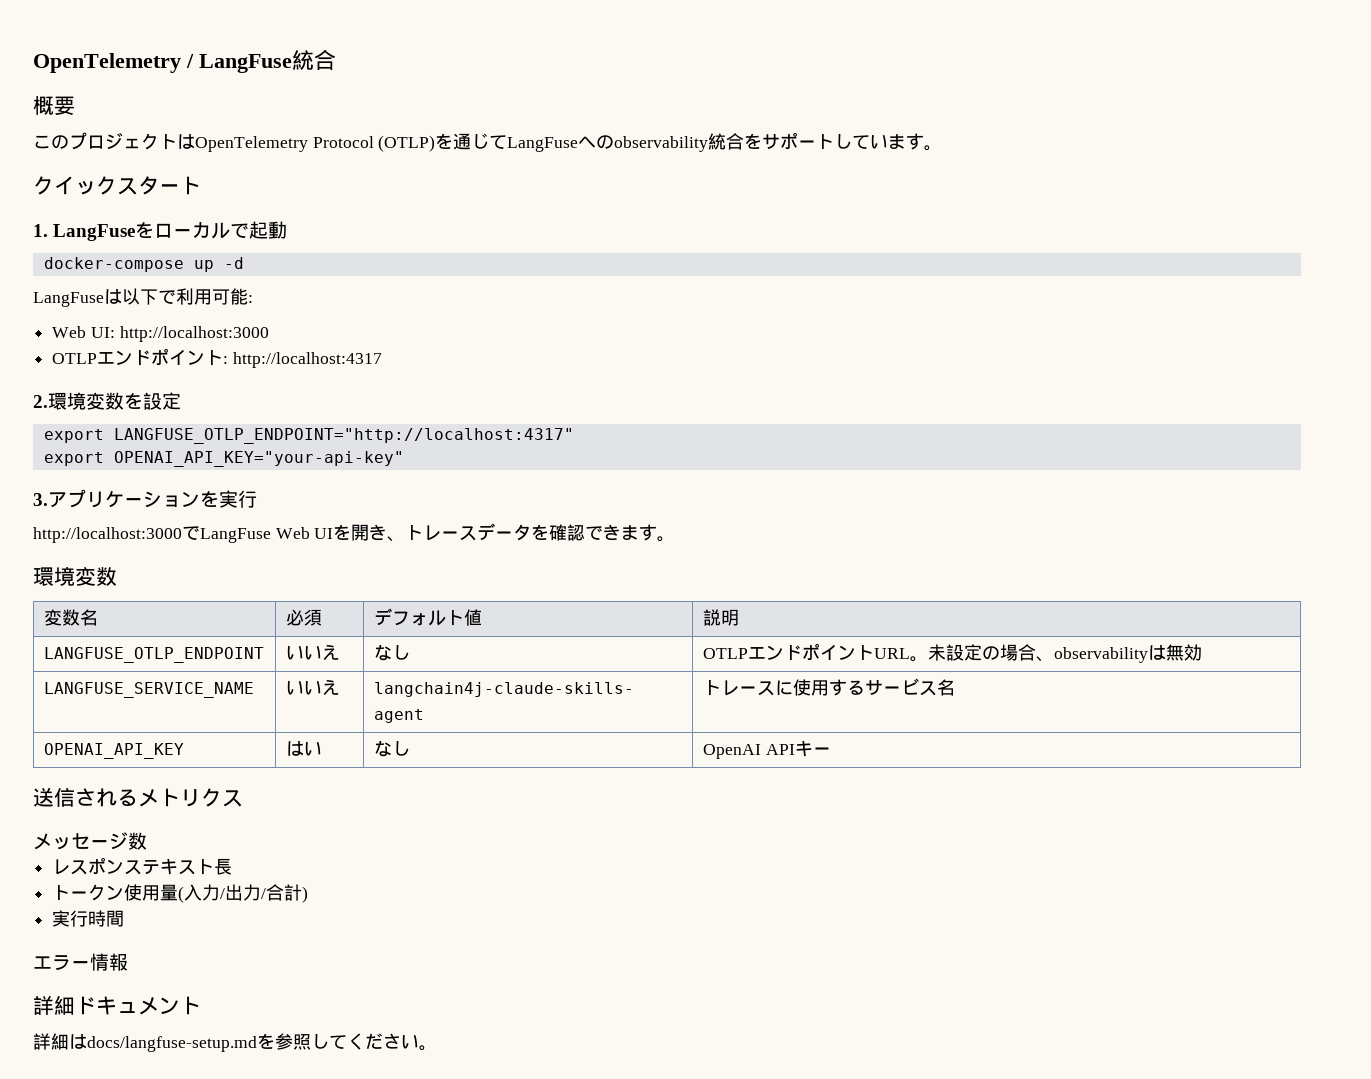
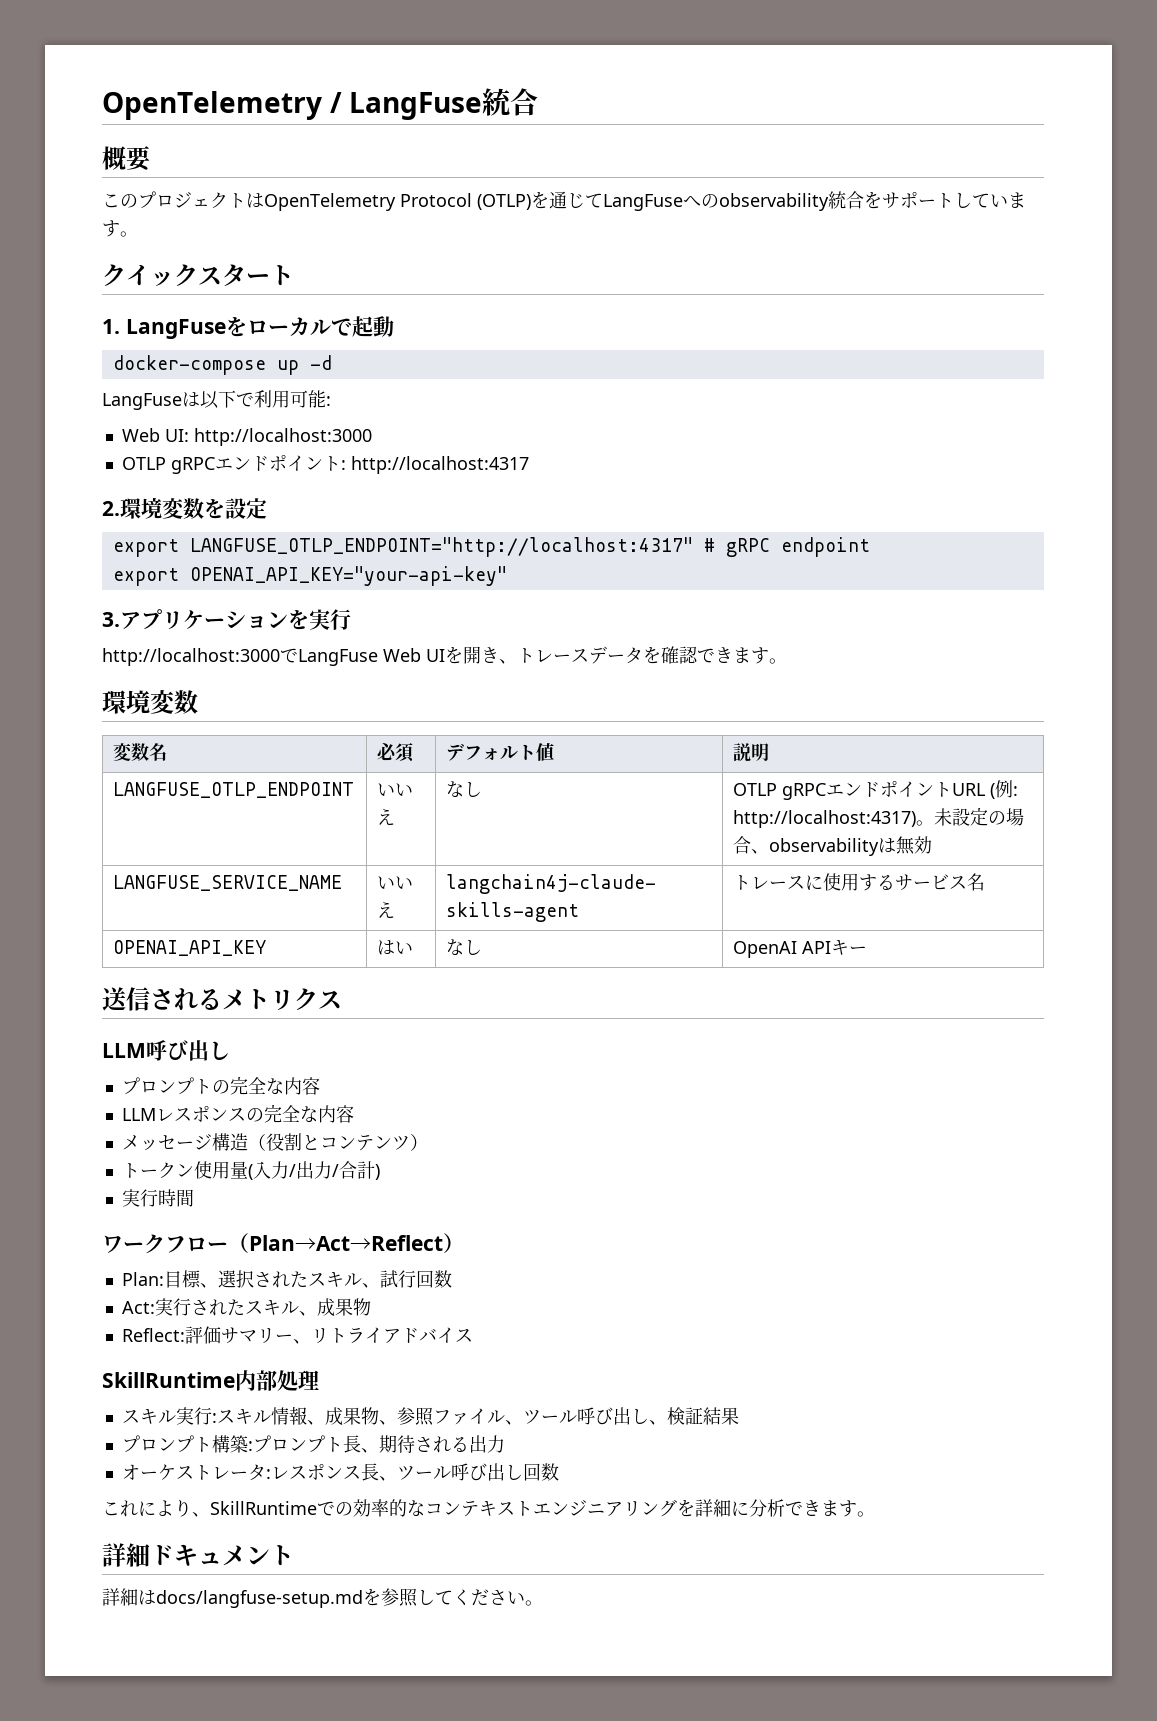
- OTLPエンドポイント: http://localhost:4317
+ OTLP gRPCエンドポイント: http://localhost:4317
- export LANGFUSE_OTLP_ENDPOINT="http://localhost:4317"
+ export LANGFUSE_OTLP_ENDPOINT="http://localhost:4317" # gRPC endpoint
- LANGFUSE_OTLP_ENDPOINT | いいえ | なし | OTLPエンドポイントURL。未設定の場合、observabilityは無効
+ LANGFUSE_OTLP_ENDPOINT | いいえ | なし | OTLP gRPCエンドポイントURL (例: http://localhost:4317)。未設定の場合、observabilityは無効
- メッセージ数
- レスポンステキスト長
+ LLM呼び出し
+ プロンプトの完全な内容
+ LLMレスポンスの完全な内容
+ メッセージ構造（役割とコンテンツ）
- エラー情報
+ ワークフロー（Plan→Act→Reflect）
+ Plan:目標、選択されたスキル、試行回数
+ Act:実行されたスキル、成果物
+ Reflect:評価サマリー、リトライアドバイス
+ SkillRuntime内部処理
+ スキル実行:スキル情報、成果物、参照ファイル、ツール呼び出し、検証結果
+ プロンプト構築:プロンプト長、期待される出力
+ オーケストレータ:レスポンス長、ツール呼び出し回数
+ これにより、SkillRuntimeでの効率的なコンテキストエンジニアリングを詳細に分析できます。

